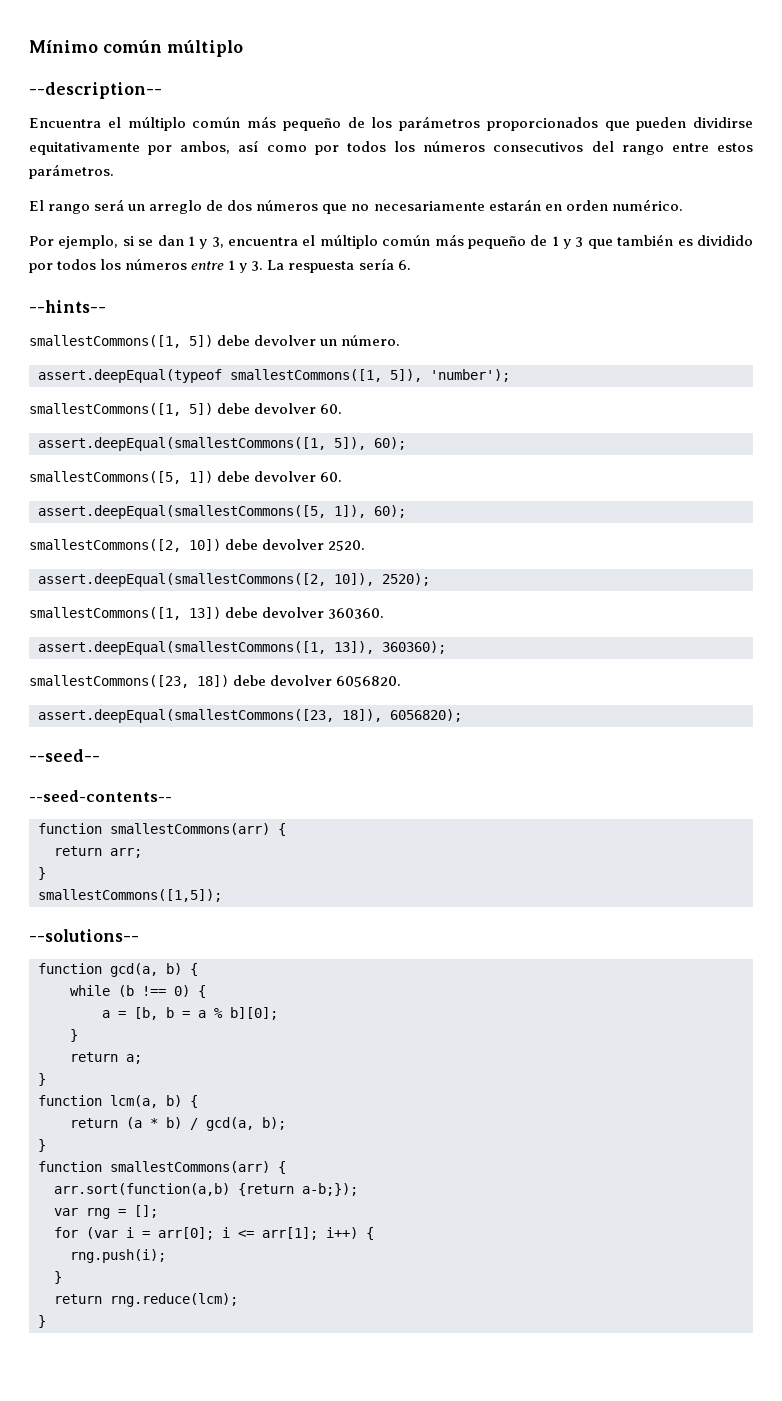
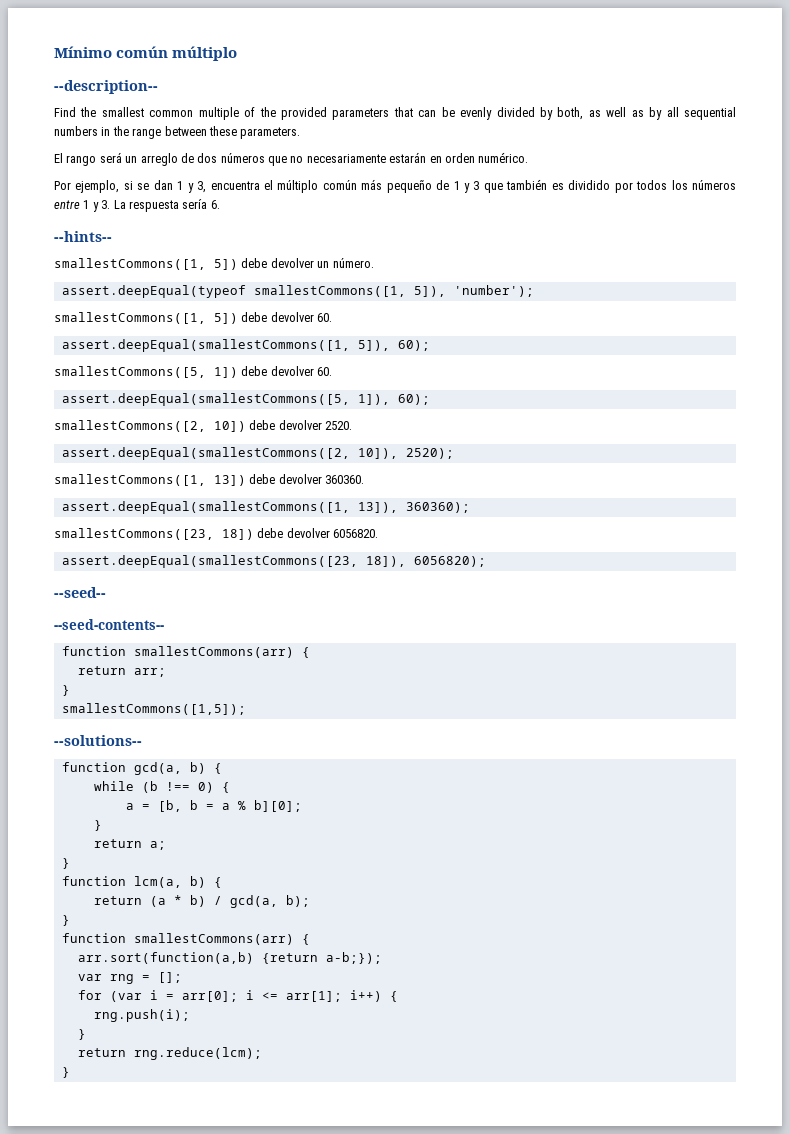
- Encuentra el múltiplo común más pequeño de los parámetros proporcionados que pueden dividirse equitativamente por ambos, así como por todos los números consecutivos del rango entre estos parámetros.
+ Find the smallest common multiple of the provided parameters that can be evenly divided by both, as well as by all sequential numbers in the range between these parameters.

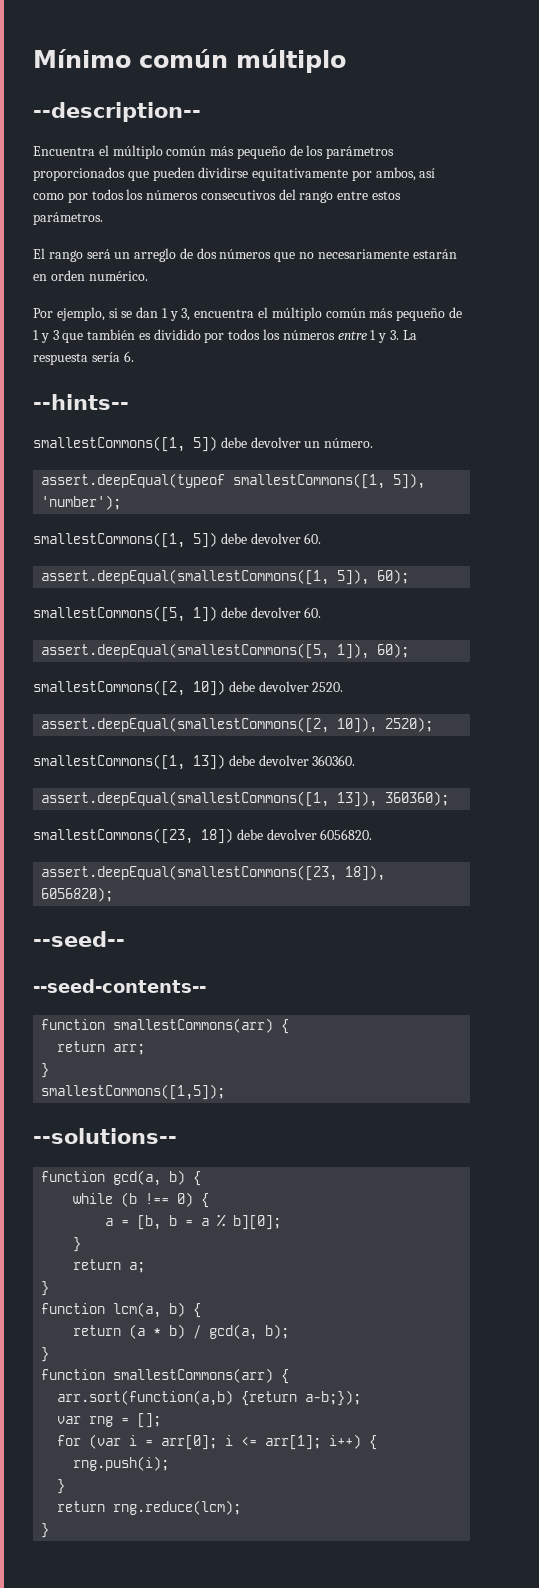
- Find the smallest common multiple of the provided parameters that can be evenly divided by both, as well as by all sequential numbers in the range between these parameters.
+ Encuentra el múltiplo común más pequeño de los parámetros proporcionados que pueden dividirse equitativamente por ambos, así como por todos los números consecutivos del rango entre estos parámetros.

